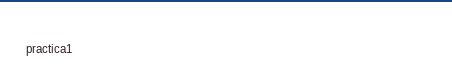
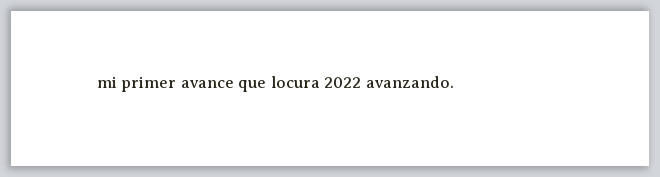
- practica1
+ mi primer avance que locura 2022 avanzando.

